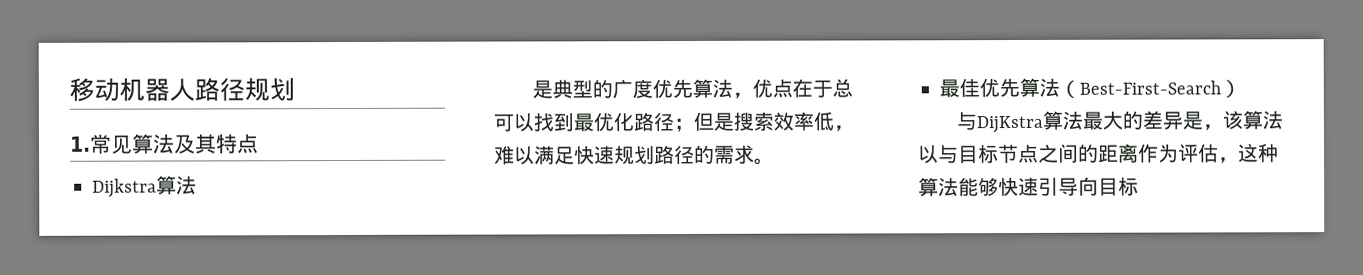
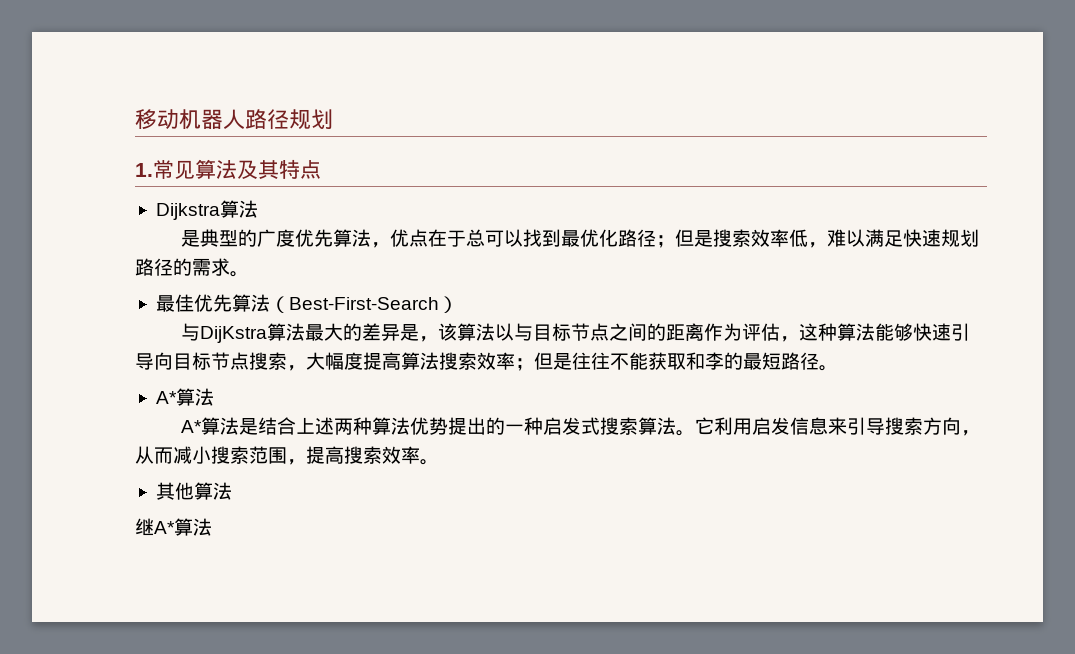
- 与DijKstra算法最大的差异是，该算法以与目标节点之间的距离作为评估，这种算法能够快速引导向目标
+ 与DijKstra算法最大的差异是，该算法以与目标节点之间的距离作为评估，这种算法能够快速引导向目标节点搜索，大幅度提高算法搜索效率；但是往往不能获取和李的最短路径。
+ A*算法
+ A*算法是结合上述两种算法优势提出的一种启发式搜索算法。它利用启发信息来引导搜索方向，从而减小搜索范围，提高搜索效率。
+ 其他算法
+ 继A*算法

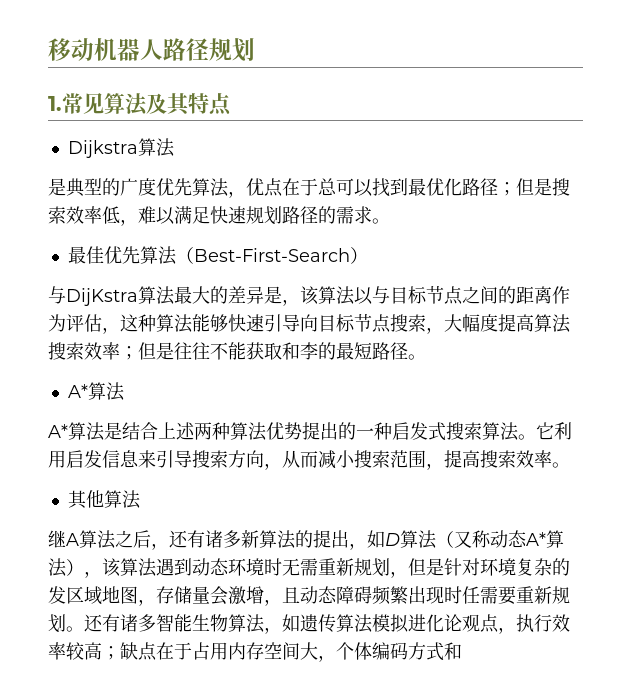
- 继A*算法
+ 继A算法之后，还有诸多新算法的提出，如D算法（又称动态A*算法），该算法遇到动态环境时无需重新规划，但是针对环境复杂的发区域地图，存储量会激增，且动态障碍频繁出现时任需要重新规划。还有诸多智能生物算法，如遗传算法模拟进化论观点，执行效率较高；缺点在于占用内存空间大，个体编码方式和

